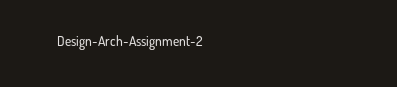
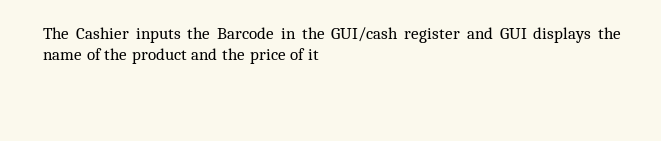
- Design-Arch-Assignment-2
+ The Cashier inputs the Barcode in the GUI/cash register and GUI displays the name of the product and the price of it

